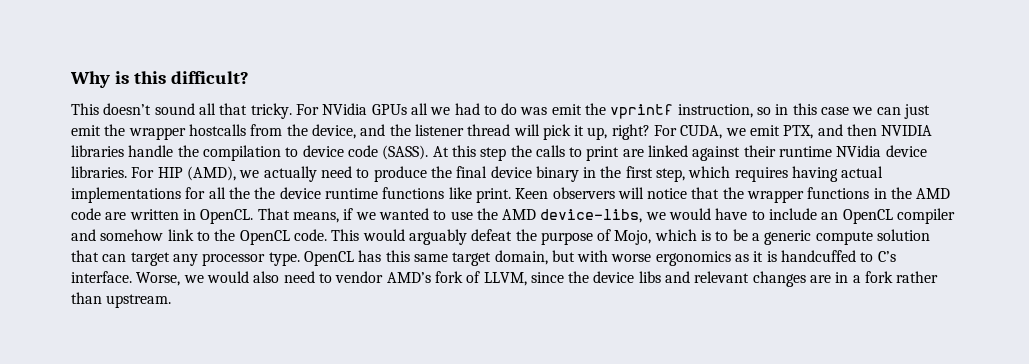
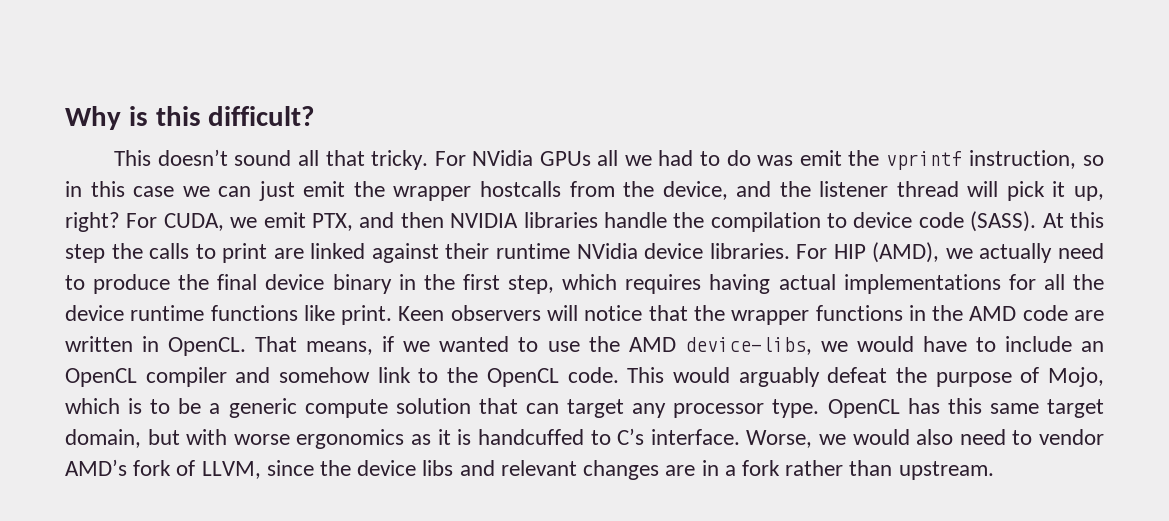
- For HIP (AMD), we actually need to produce the final device binary in the first step, which requires having actual implementations for all the the device runtime functions like print.
+ For HIP (AMD), we actually need to produce the final device binary in the first step, which requires having actual implementations for all the device runtime functions like print.

